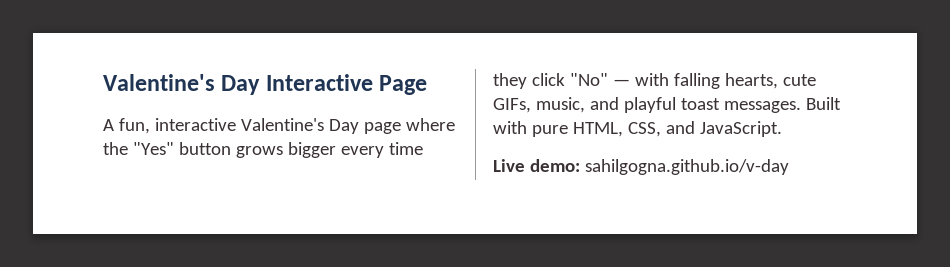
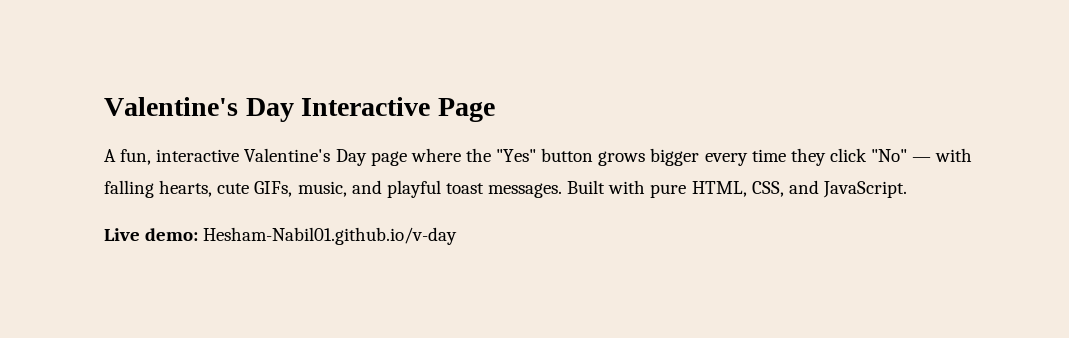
- Live demo: sahilgogna.github.io/v-day
+ Live demo: Hesham-Nabil01.github.io/v-day

